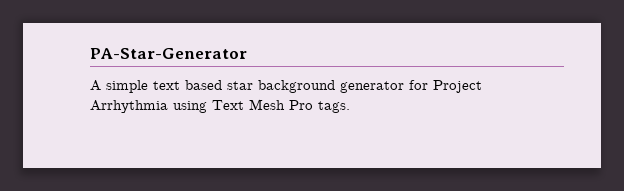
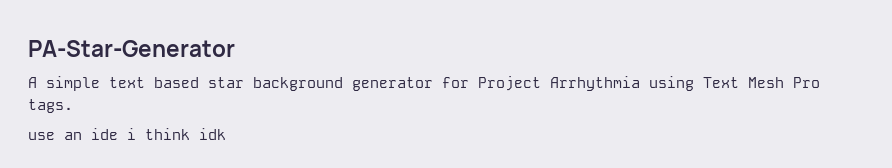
+ use an ide i think idk

